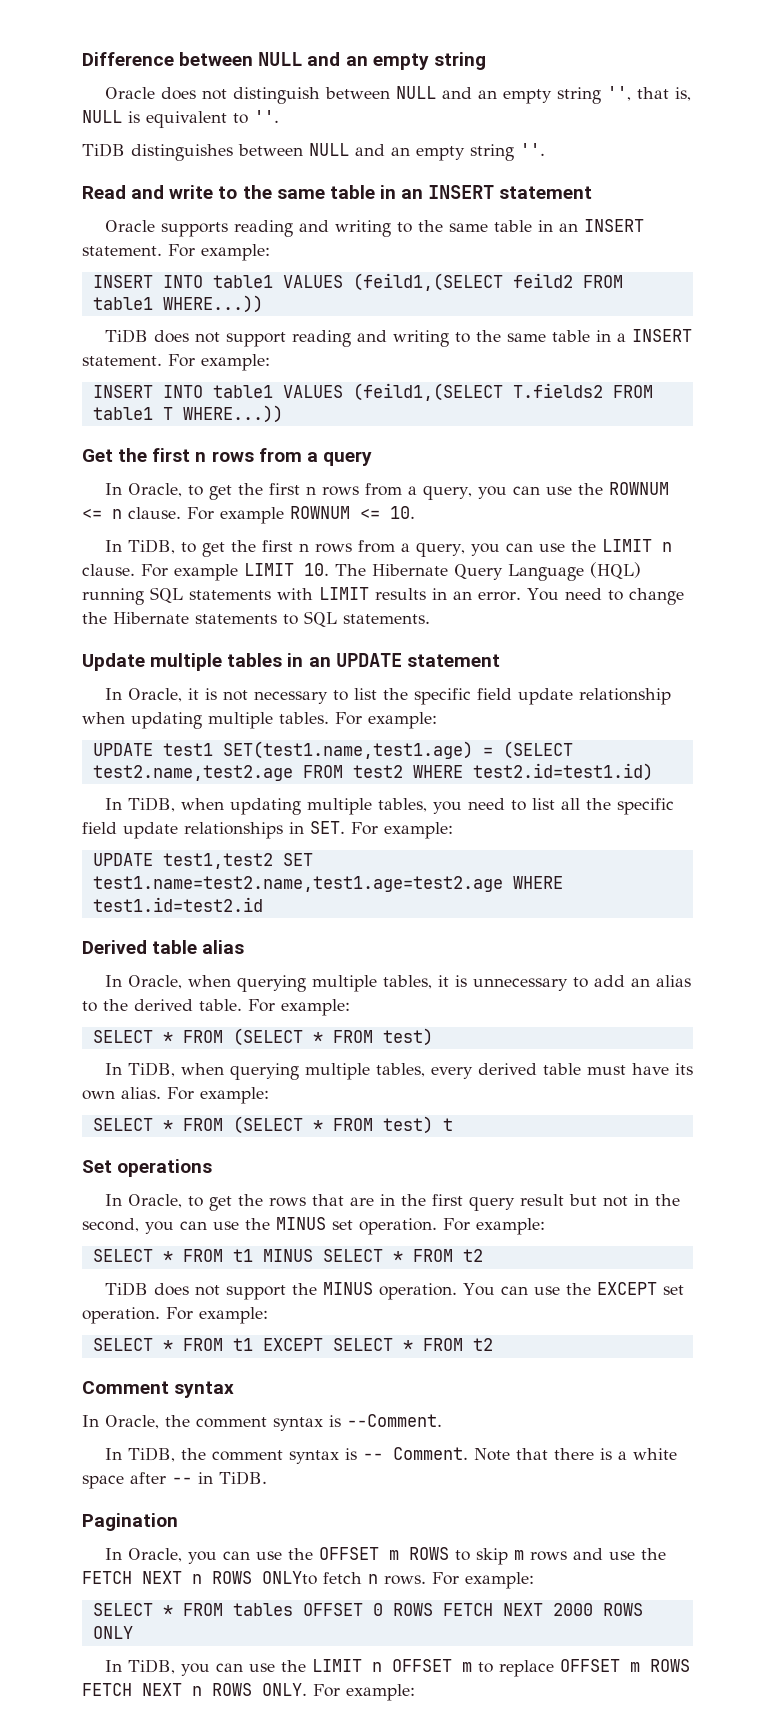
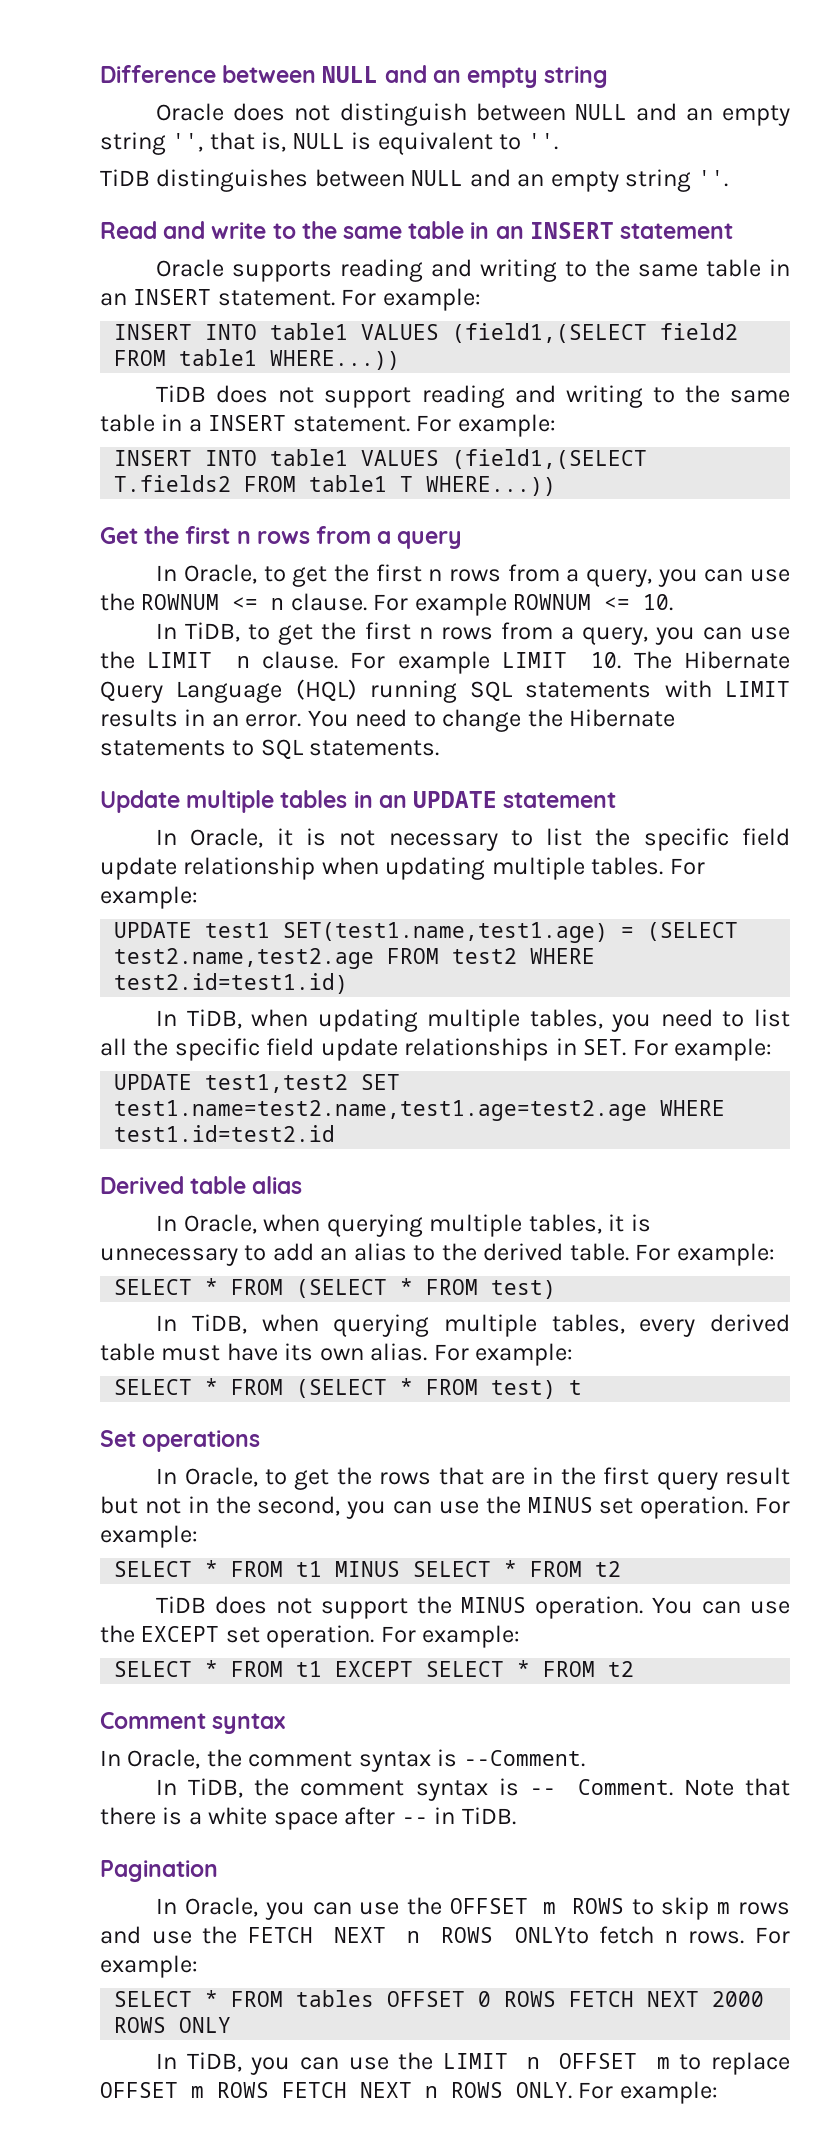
- INSERT INTO table1 VALUES (feild1,(SELECT feild2 FROM table1 WHERE...))
+ INSERT INTO table1 VALUES (field1,(SELECT field2 FROM table1 WHERE...))
- INSERT INTO table1 VALUES (feild1,(SELECT T.fields2 FROM table1 T WHERE...))
+ INSERT INTO table1 VALUES (field1,(SELECT T.fields2 FROM table1 T WHERE...))

